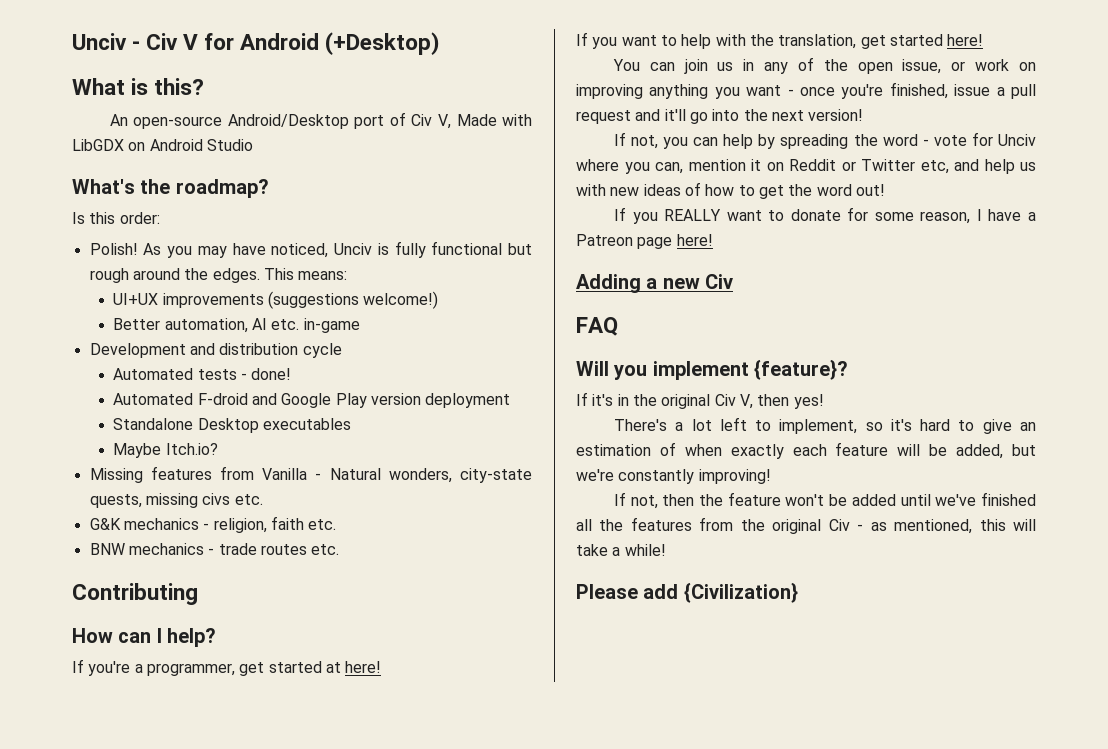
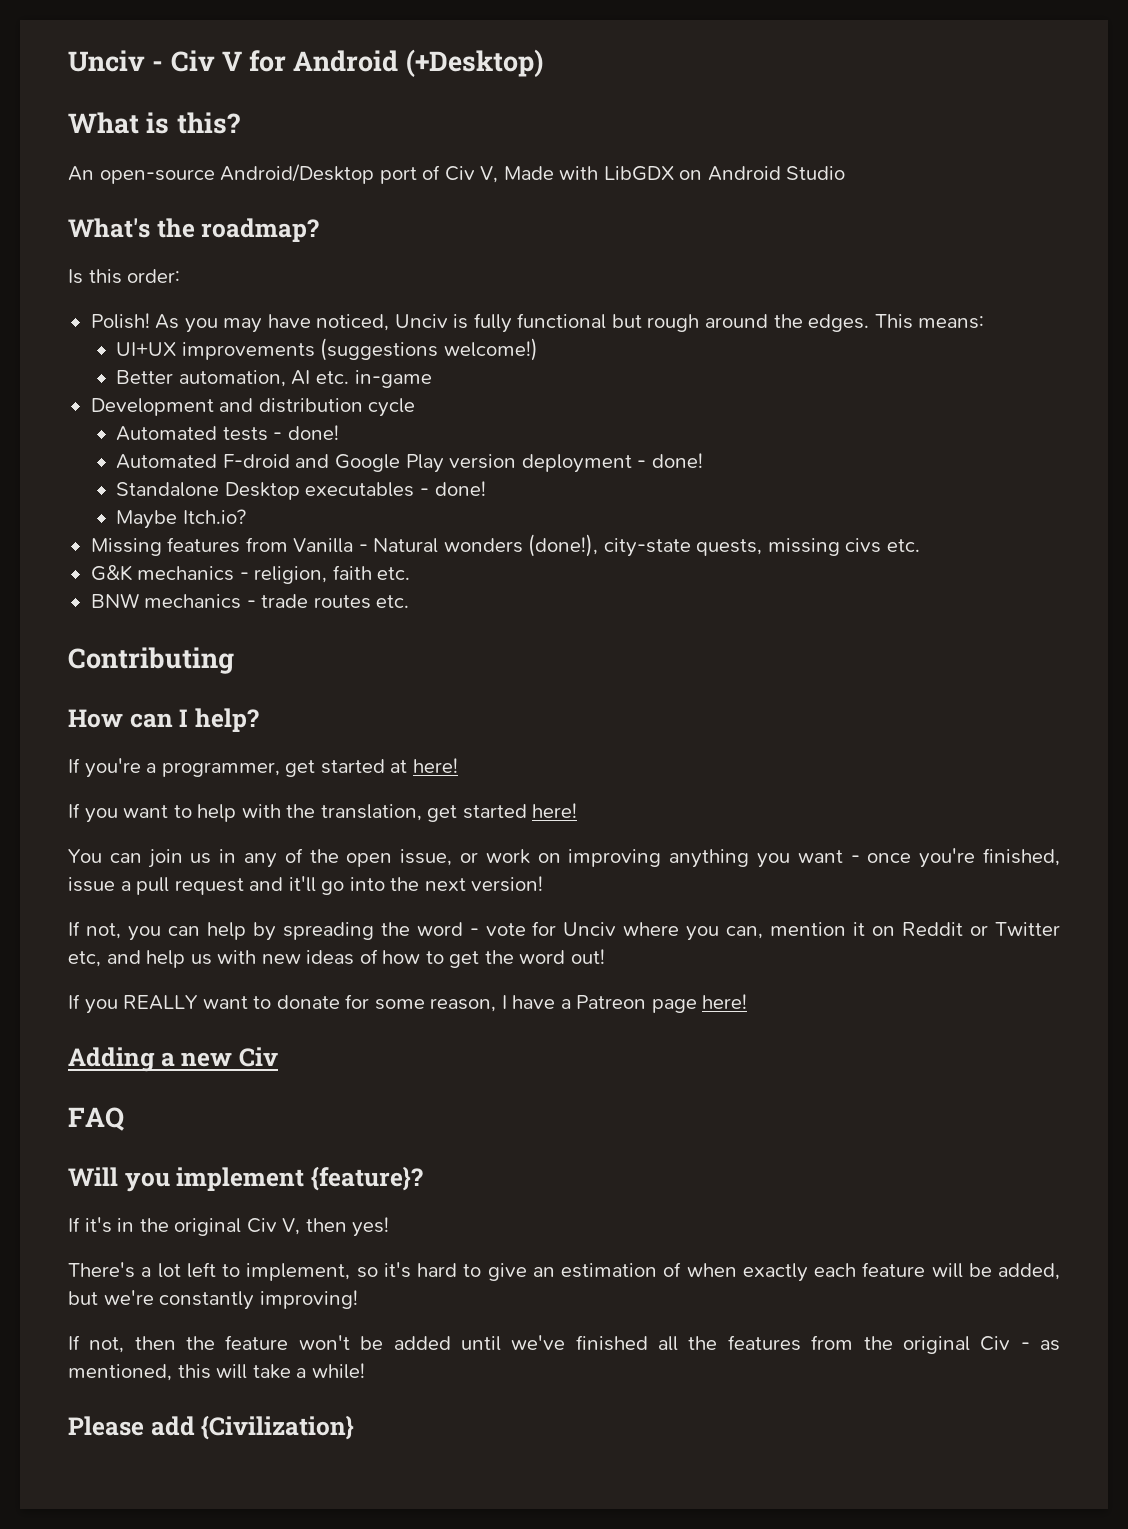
- Automated F-droid and Google Play version deployment
+ Automated F-droid and Google Play version deployment - done!
- Standalone Desktop executables
+ Standalone Desktop executables - done!
- Missing features from Vanilla - Natural wonders, city-state quests, missing civs etc.
+ Missing features from Vanilla - Natural wonders (done!), city-state quests, missing civs etc.

